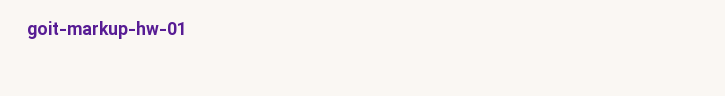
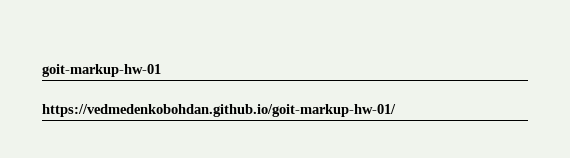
+ https://vedmedenkobohdan.github.io/goit-markup-hw-01/

